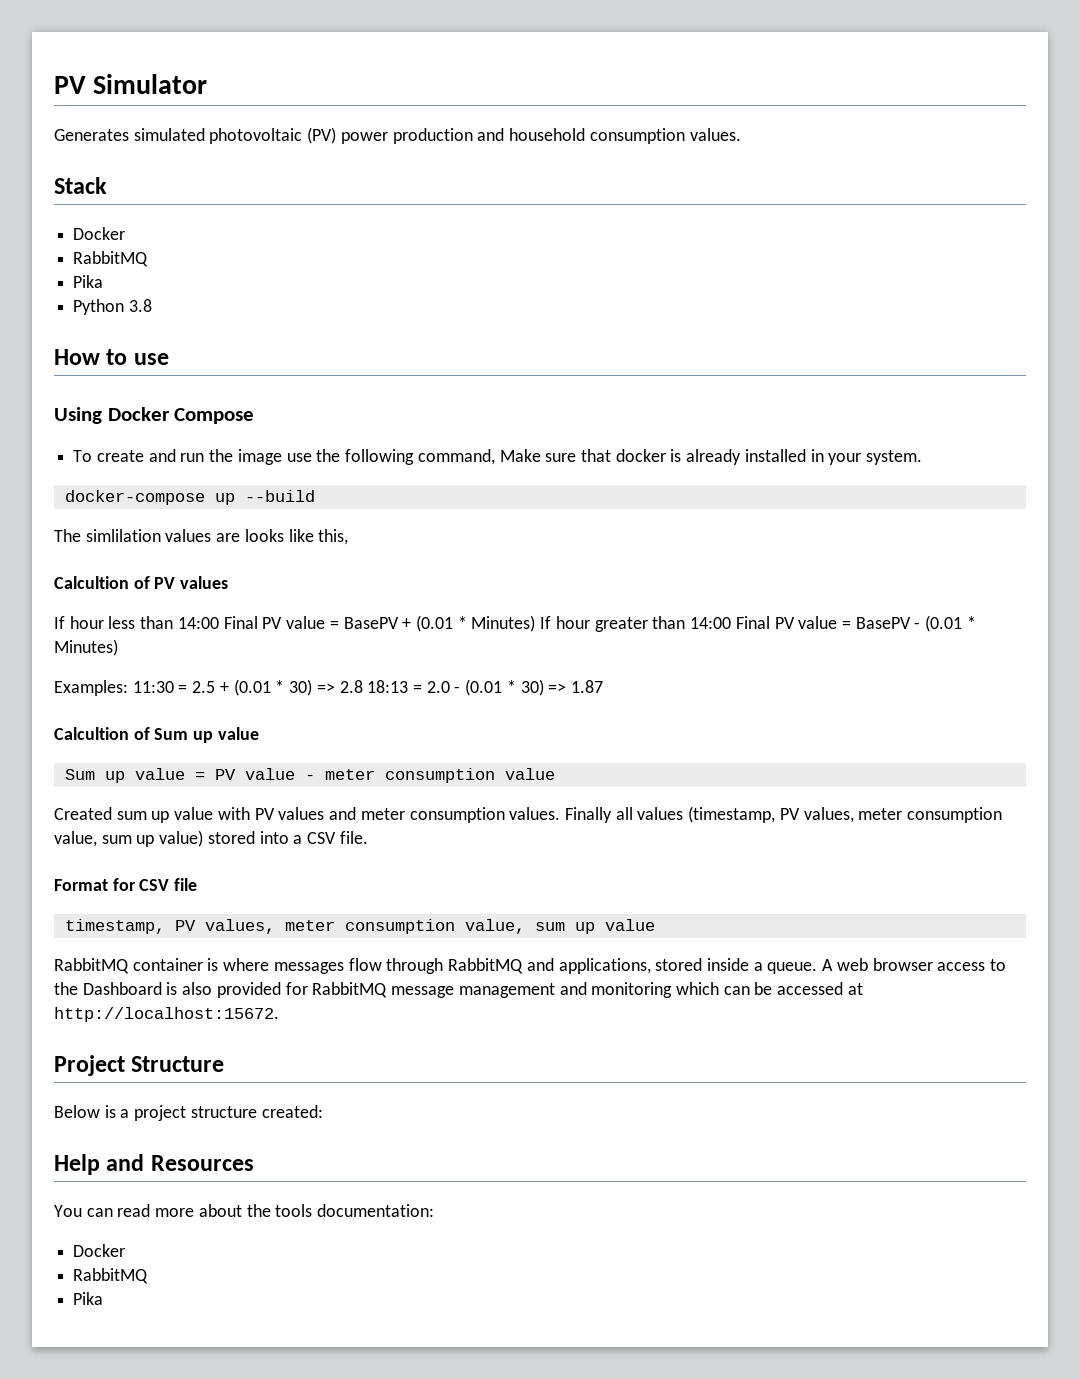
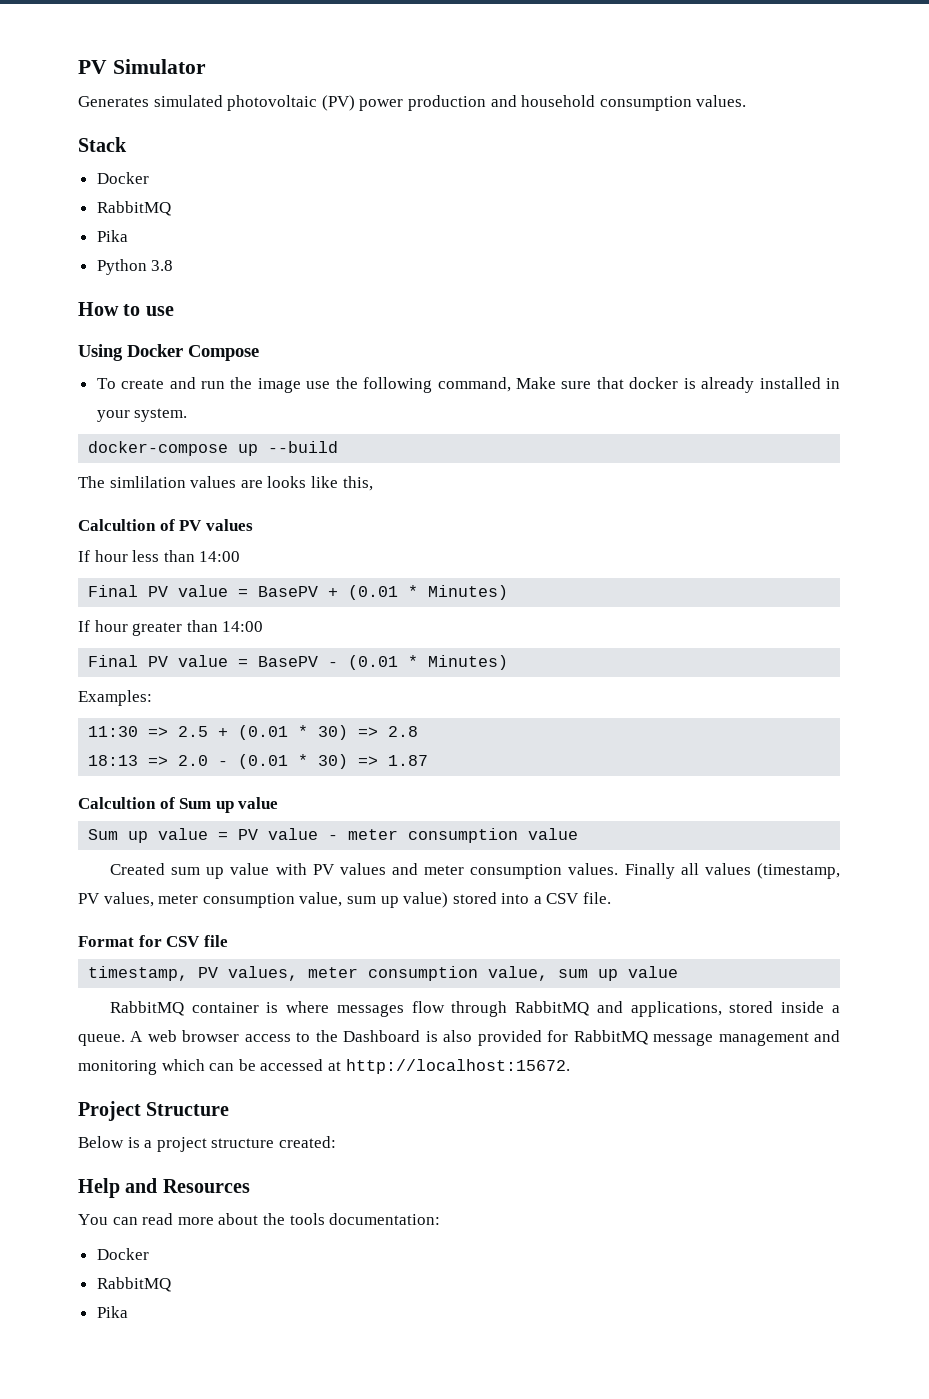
- If hour less than 14:00 Final PV value = BasePV + (0.01 * Minutes) If hour greater than 14:00 Final PV value = BasePV - (0.01 * Minutes)
+ If hour less than 14:00
+ Final PV value = BasePV + (0.01 * Minutes)
+ If hour greater than 14:00
+ Final PV value = BasePV - (0.01 * Minutes)
- Examples: 11:30 = 2.5 + (0.01 * 30) => 2.8 18:13 = 2.0 - (0.01 * 30) => 1.87
+ Examples:
+ 11:30 => 2.5 + (0.01 * 30) => 2.8
+ 18:13 => 2.0 - (0.01 * 30) => 1.87

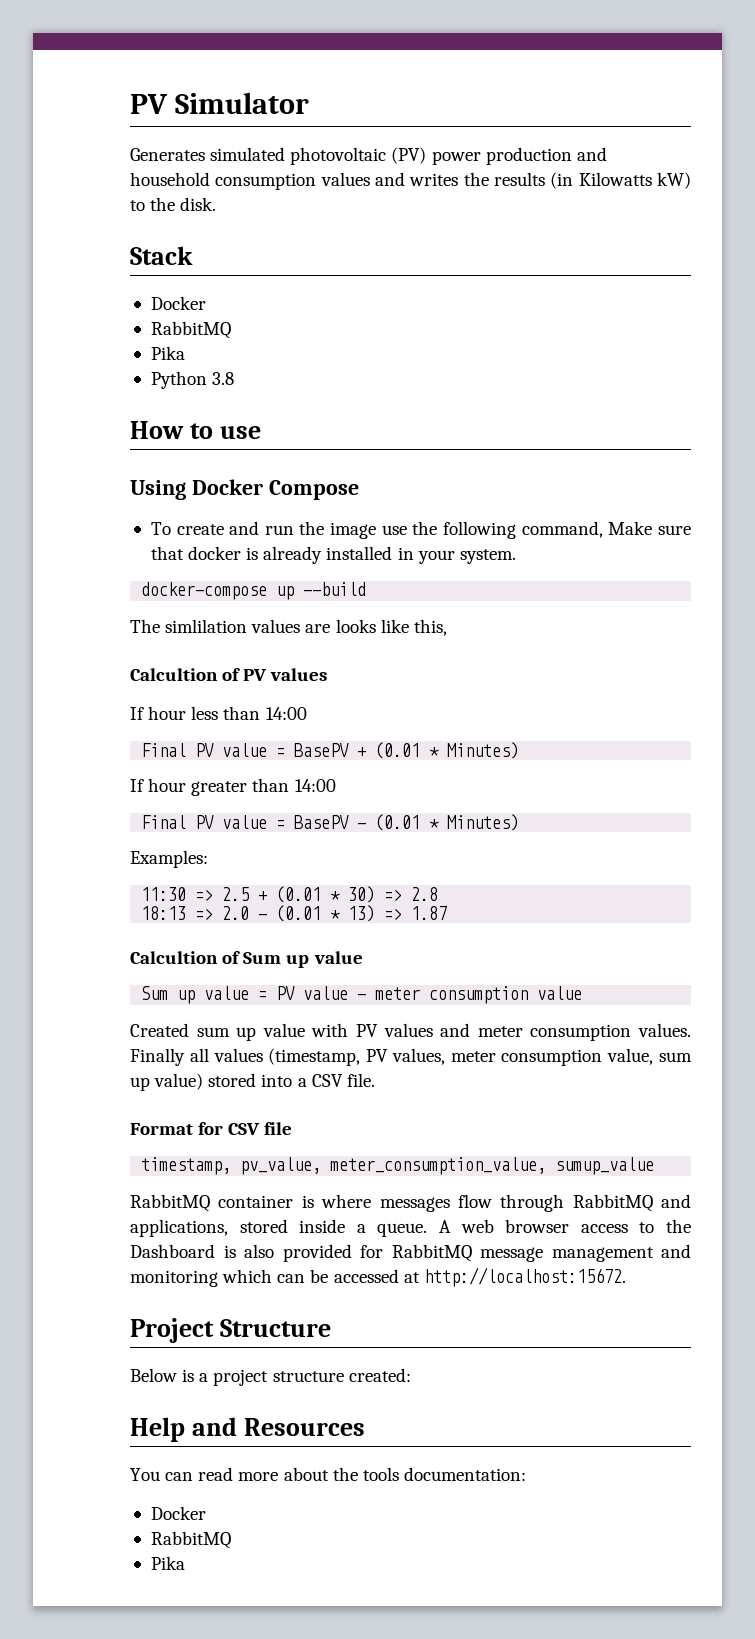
- Generates simulated photovoltaic (PV) power production and household consumption values.
+ Generates simulated photovoltaic (PV) power production and household consumption values and writes the results (in Kilowatts kW) to the disk.
- 18:13 => 2.0 - (0.01 * 30) => 1.87
+ 18:13 => 2.0 - (0.01 * 13) => 1.87
- timestamp, PV values, meter consumption value, sum up value
+ timestamp, pv_value, meter_consumption_value, sumup_value

